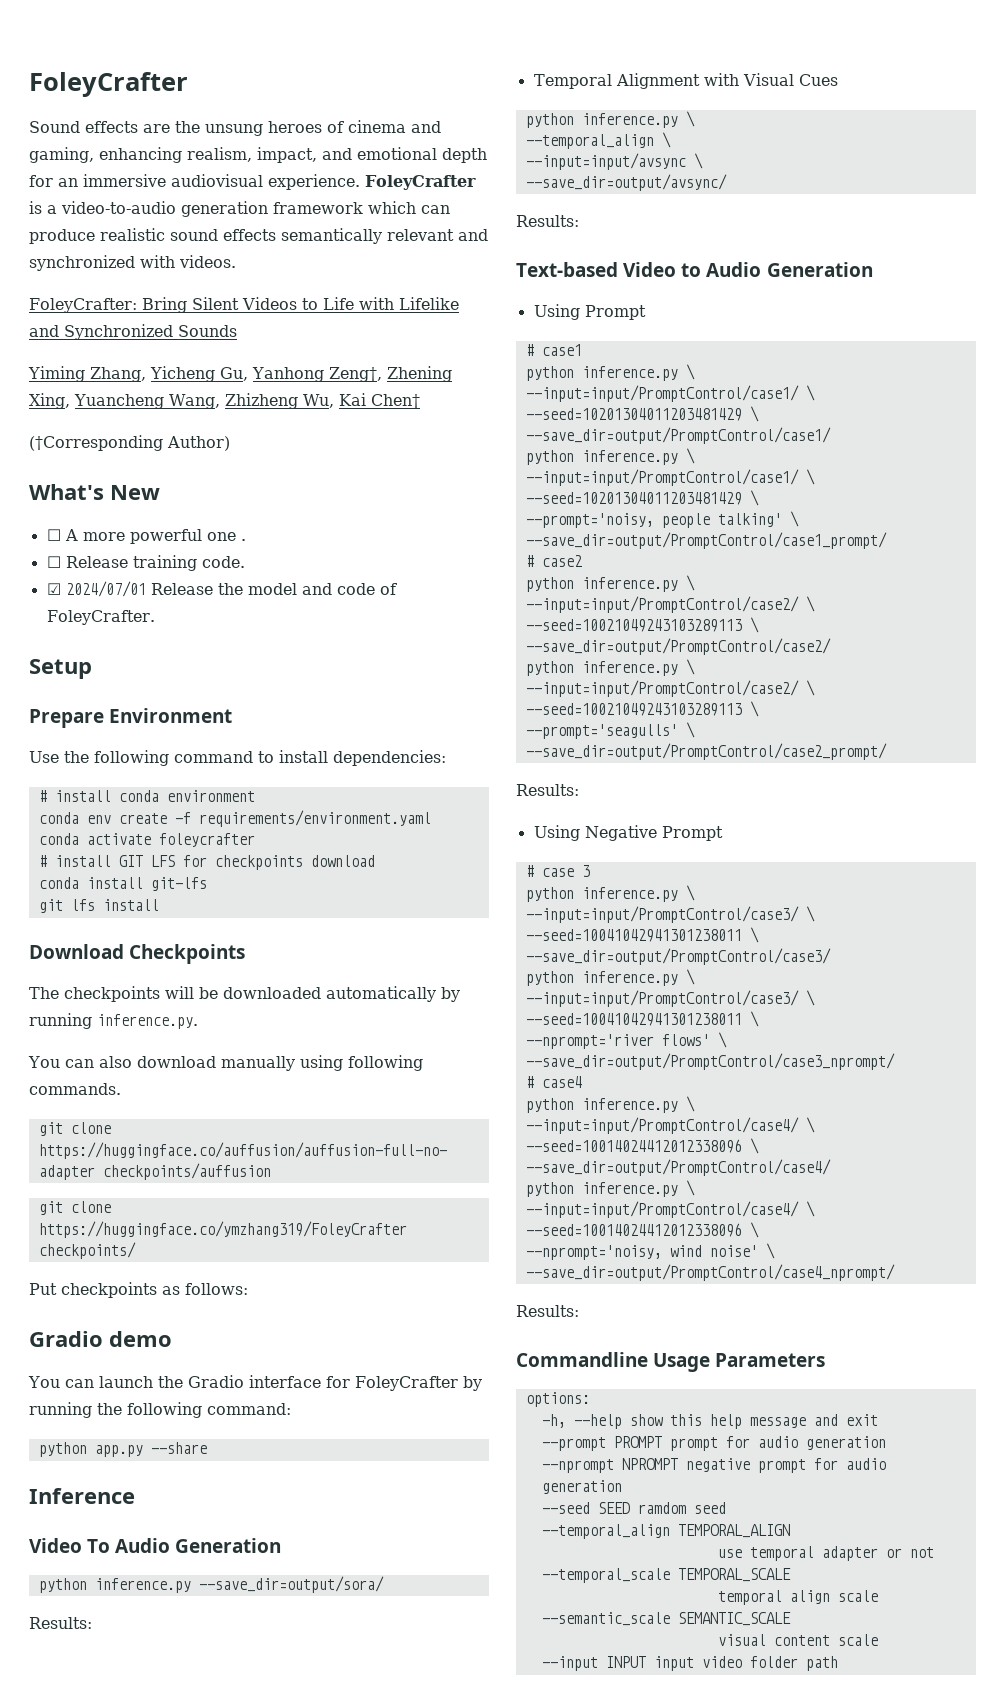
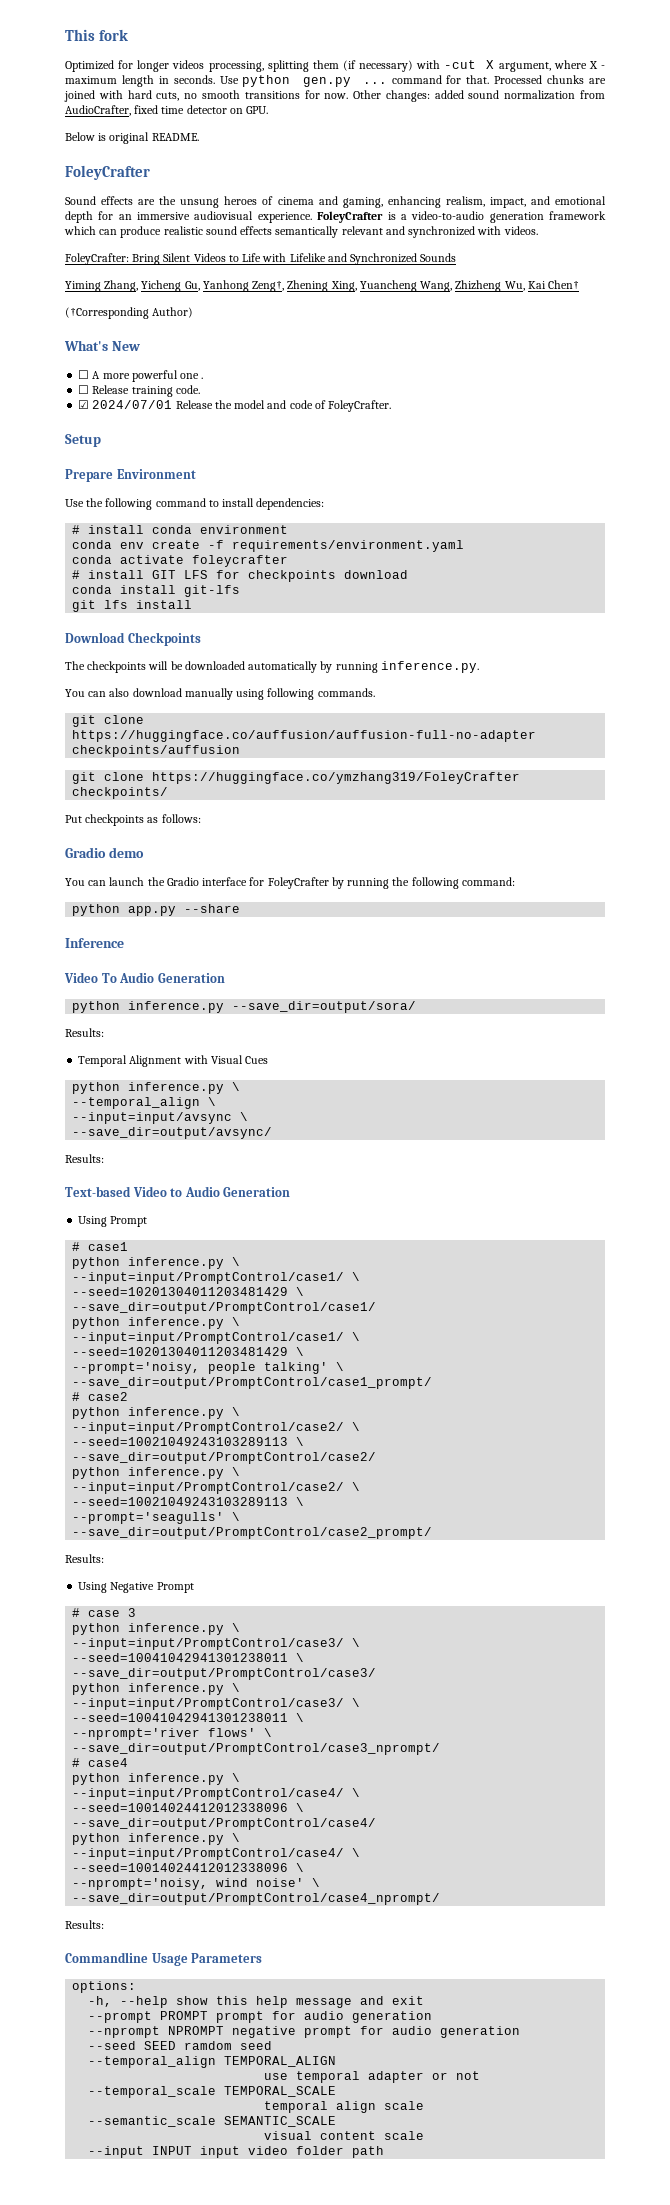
+ This fork
+ Optimized for longer videos processing, splitting them (if necessary) with -cut X argument, where X - maximum length in seconds. Use python gen.py ... command for that. Processed chunks are joined with hard cuts, no smooth transitions for now. Other changes: added sound normalization from AudioCrafter, fixed time detector on GPU.
+ Below is original README.

